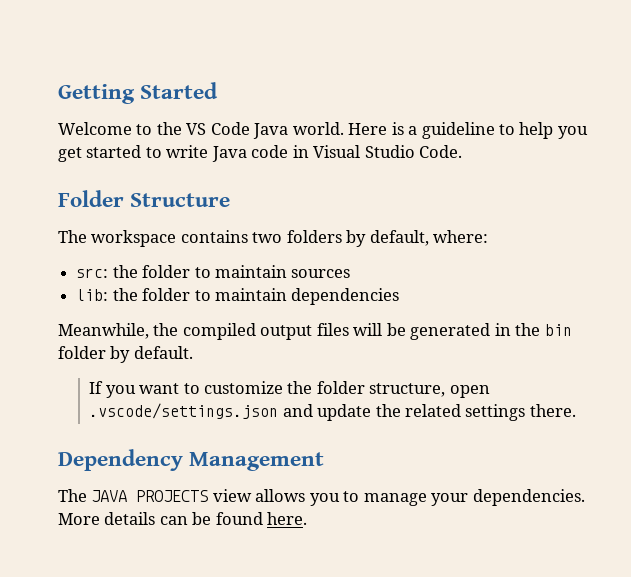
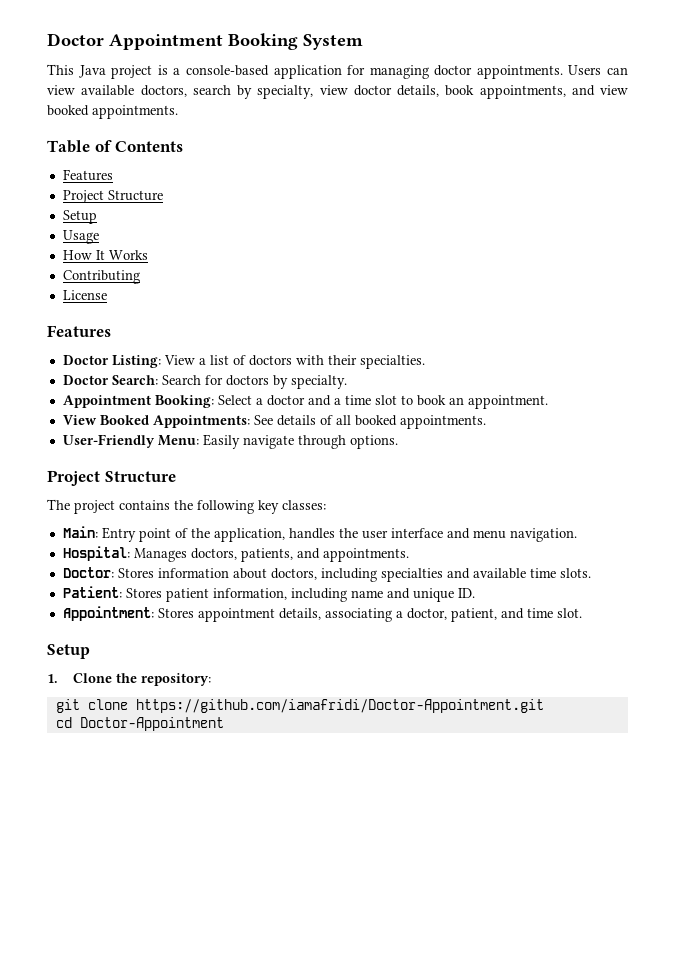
- Getting Started
- Welcome to the VS Code Java world. Here is a guideline to help you get started to write Java code in Visual Studio Code.
- Folder Structure
- The workspace contains two folders by default, where:
- src: the folder to maintain sources
- lib: the folder to maintain dependencies
- Meanwhile, the compiled output files will be generated in the bin folder by default.
- If you want to customize the folder structure, open .vscode/settings.json and update the related settings there.
- Dependency Management
- The JAVA PROJECTS view allows you to manage your dependencies. More details can be found here.
+ Doctor Appointment Booking System
+ This Java project is a console-based application for managing doctor appointments. Users can view available doctors, search by specialty, view doctor details, book appointments, and view booked appointments.
+ Table of Contents
+ Features
+ Project Structure
+ Setup
+ Usage
+ How It Works
+ Contributing
+ License
+ Features
+ Doctor Listing: View a list of doctors with their specialties.
+ Doctor Search: Search for doctors by specialty.
+ Appointment Booking: Select a doctor and a time slot to book an appointment.
+ View Booked Appointments: See details of all booked appointments.
+ User-Friendly Menu: Easily navigate through options.
+ Project Structure
+ The project contains the following key classes:
+ Main: Entry point of the application, handles the user interface and menu navigation.
+ Hospital: Manages doctors, patients, and appointments.
+ Doctor: Stores information about doctors, including specialties and available time slots.
+ Patient: Stores patient information, including name and unique ID.
+ Appointment: Stores appointment details, associating a doctor, patient, and time slot.
+ Setup
+ 1. Clone the repository:
+ git clone https://github.com/iamafridi/Doctor-Appointment.git
+ cd Doctor-Appointment

